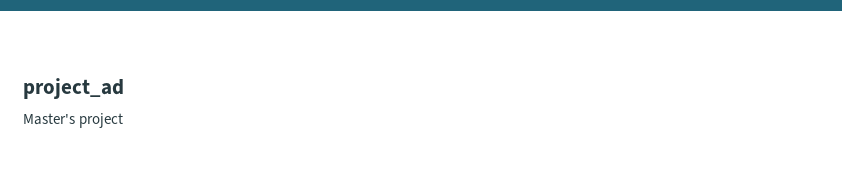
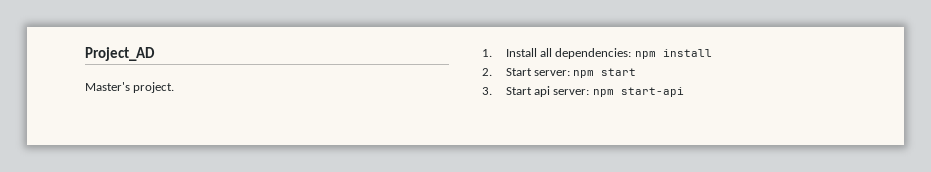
- project_ad
+ Project_AD
- Master's project
+ Master's project.
+ 1. Install all dependencies: npm install
+ 2. Start server: npm start
+ 3. Start api server: npm start-api

